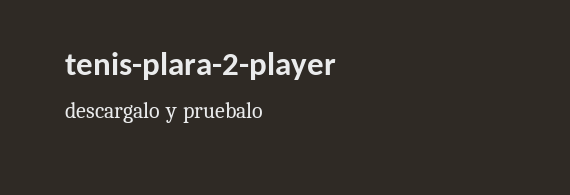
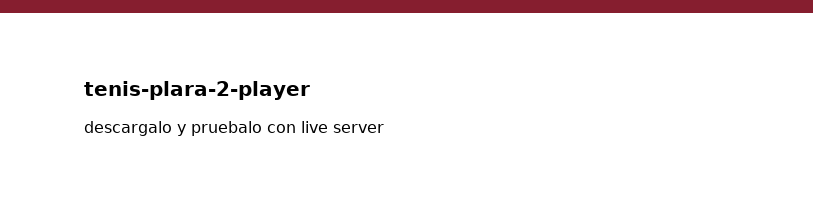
- descargalo y pruebalo
+ descargalo y pruebalo con live server

